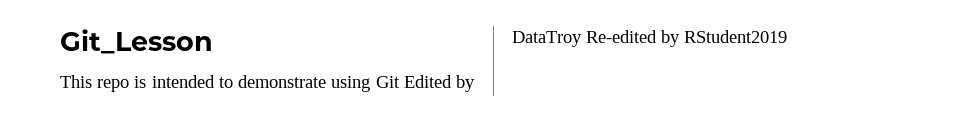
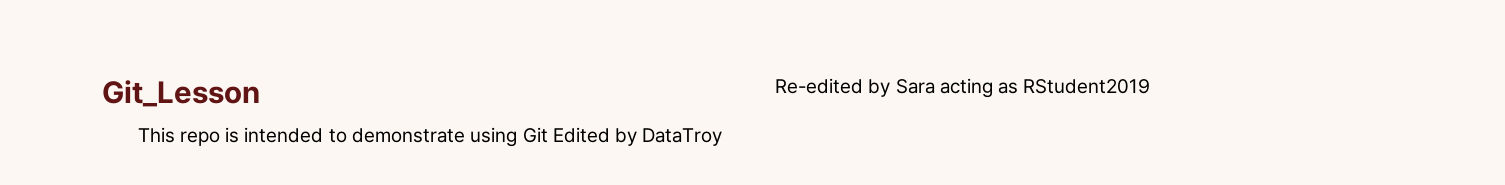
- This repo is intended to demonstrate using Git Edited by DataTroy Re-edited by RStudent2019
+ This repo is intended to demonstrate using Git Edited by DataTroy Re-edited by Sara acting as RStudent2019

